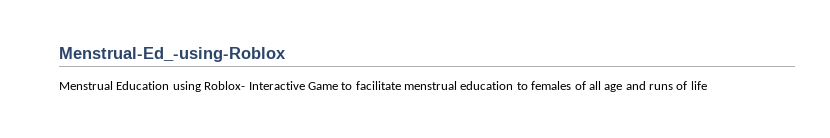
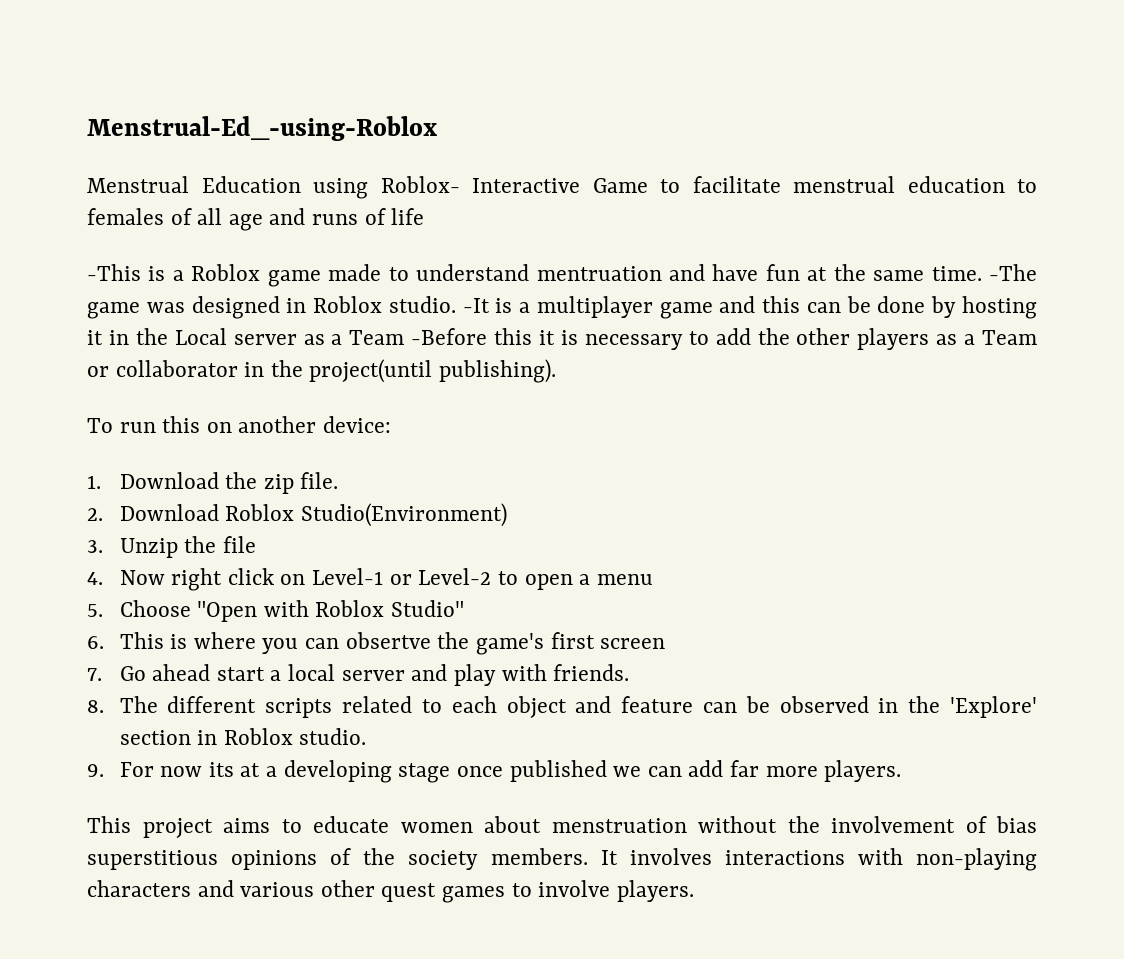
+ -This is a Roblox game made to understand mentruation and have fun at the same time. -The game was designed in Roblox studio. -It is a multiplayer game and this can be done by hosting it in the Local server as a Team -Before this it is necessary to add the other players as a Team or collaborator in the project(until publishing).
+ To run this on another device:
+ 1. Download the zip file.
+ 2. Download Roblox Studio(Environment)
+ 3. Unzip the file
+ 4. Now right click on Level-1 or Level-2 to open a menu
+ 5. Choose "Open with Roblox Studio"
+ 6. This is where you can obsertve the game's first screen
+ 7. Go ahead start a local server and play with friends.
+ 8. The different scripts related to each object and feature can be observed in the 'Explore' section in Roblox studio.
+ 9. For now its at a developing stage once published we can add far more players.
+ This project aims to educate women about menstruation without the involvement of bias superstitious opinions of the society members. It involves interactions with non-playing characters and various other quest games to involve players.

